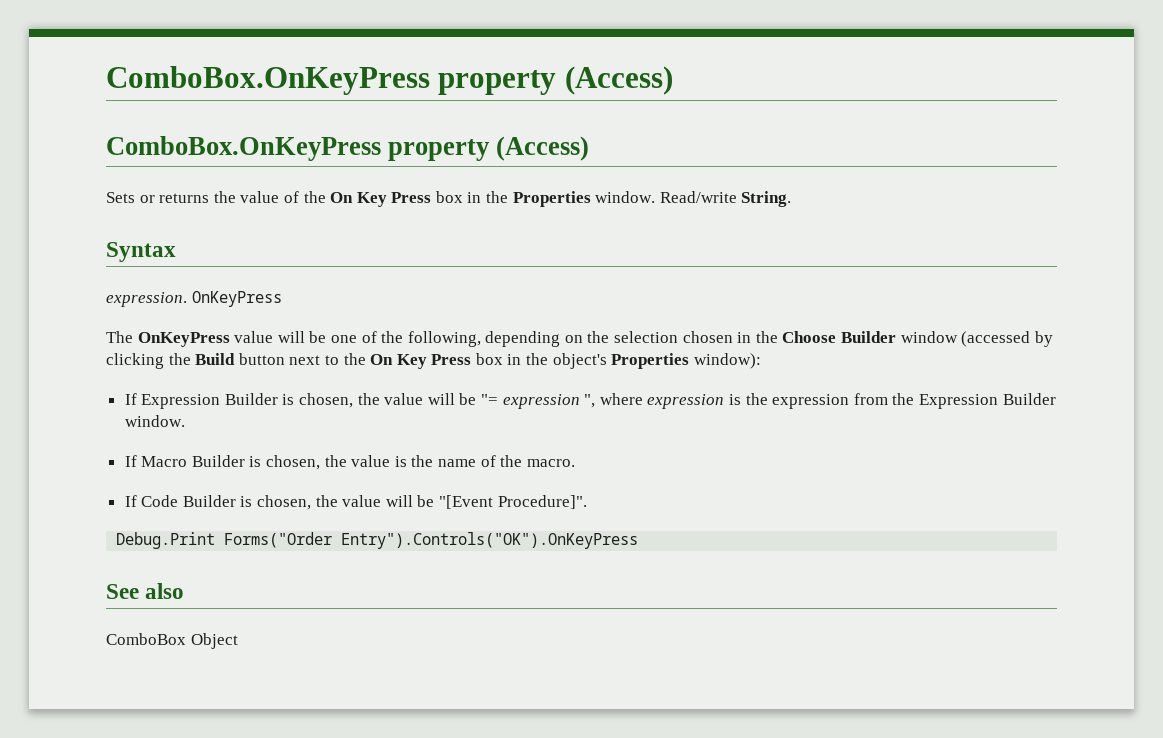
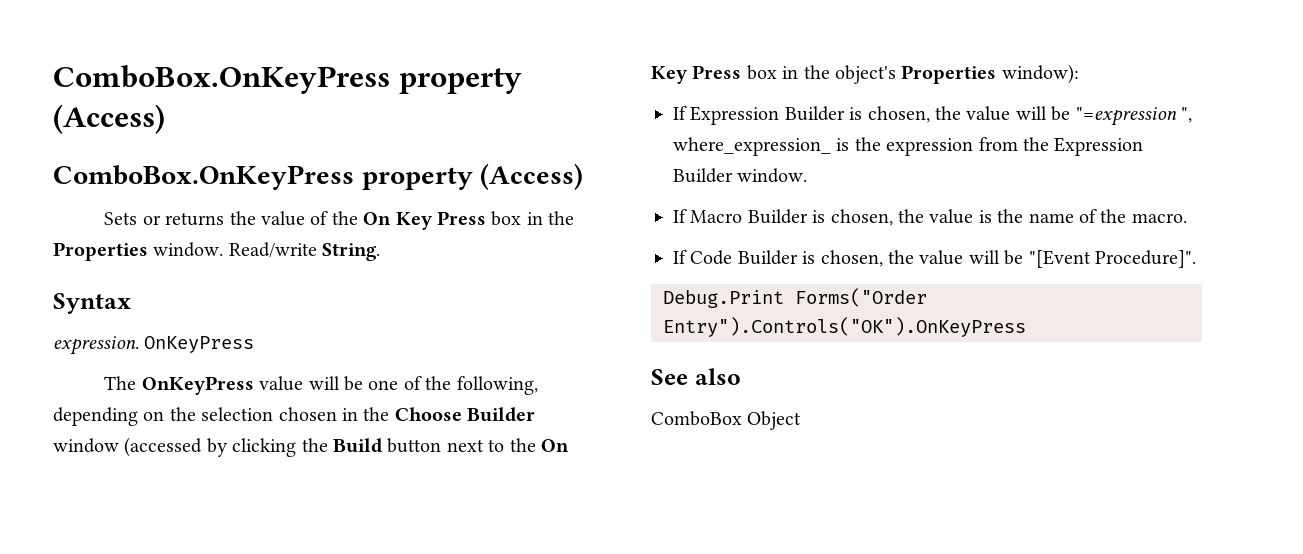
- If Expression Builder is chosen, the value will be "= expression ", where expression is the expression from the Expression Builder window.
+ If Expression Builder is chosen, the value will be "=expression ", where_expression_ is the expression from the Expression Builder window.

